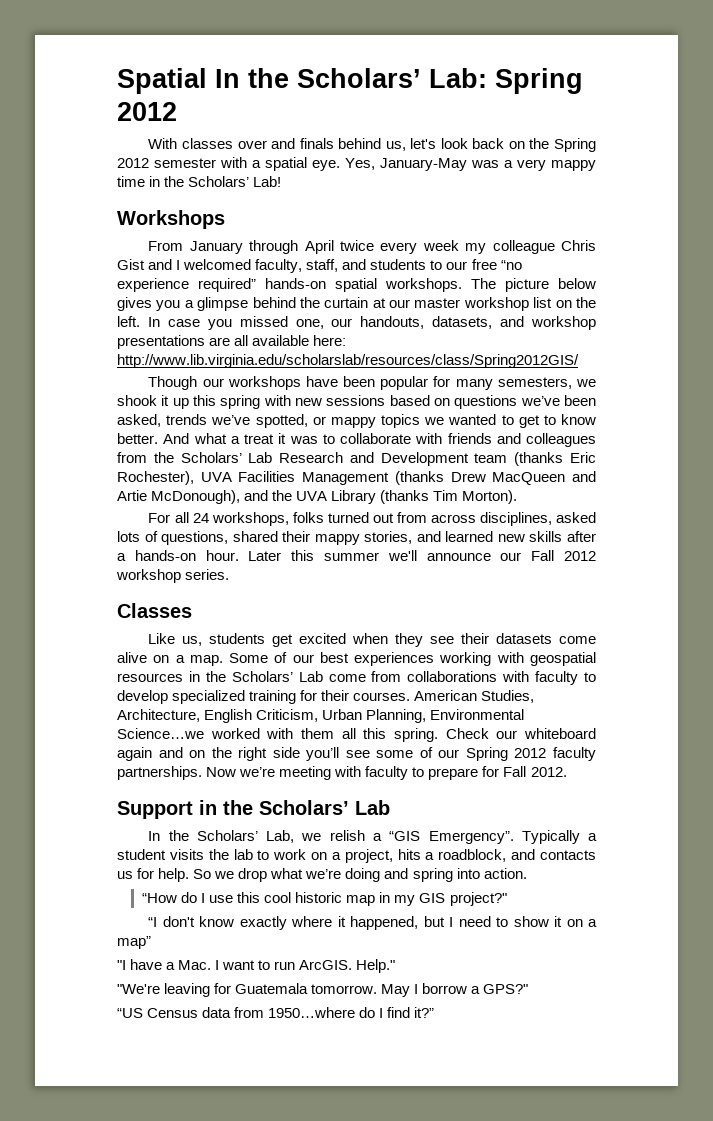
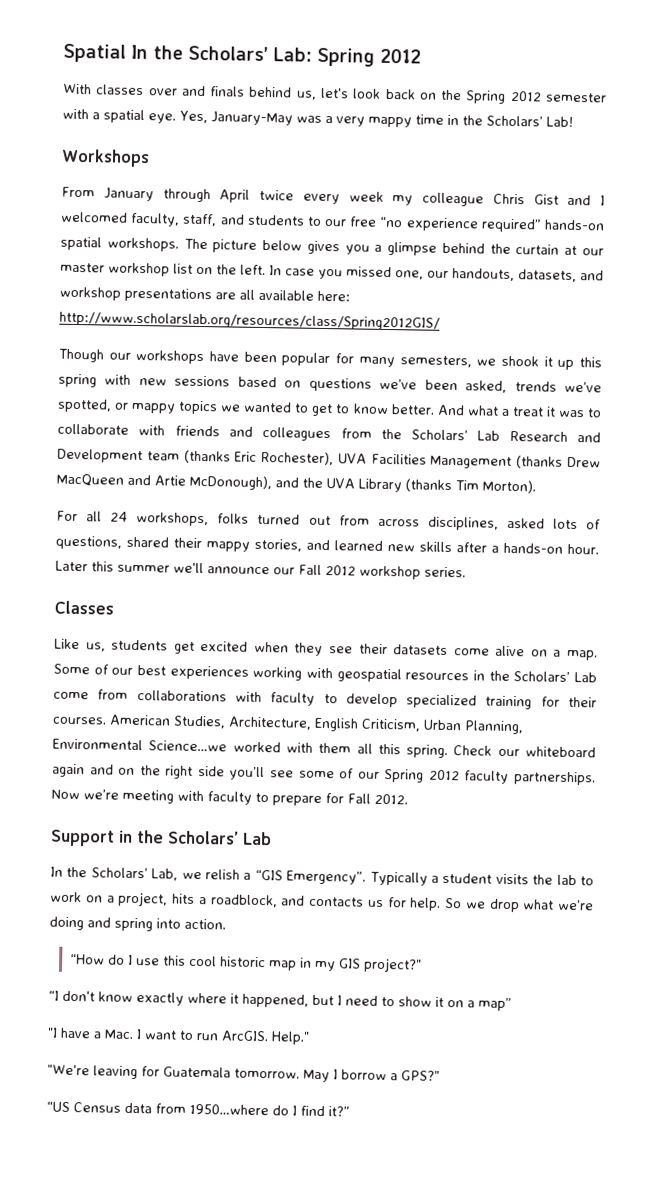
- In case you missed one, our handouts, datasets, and workshop presentations are all available here: http://www.lib.virginia.edu/scholarslab/resources/class/Spring2012GIS/
+ In case you missed one, our handouts, datasets, and workshop presentations are all available here: http://www.scholarslab.org/resources/class/Spring2012GIS/

